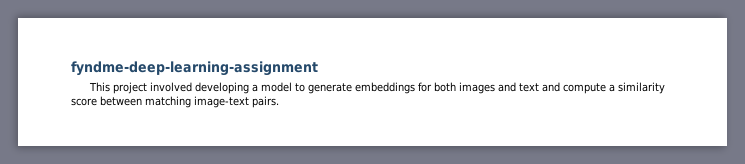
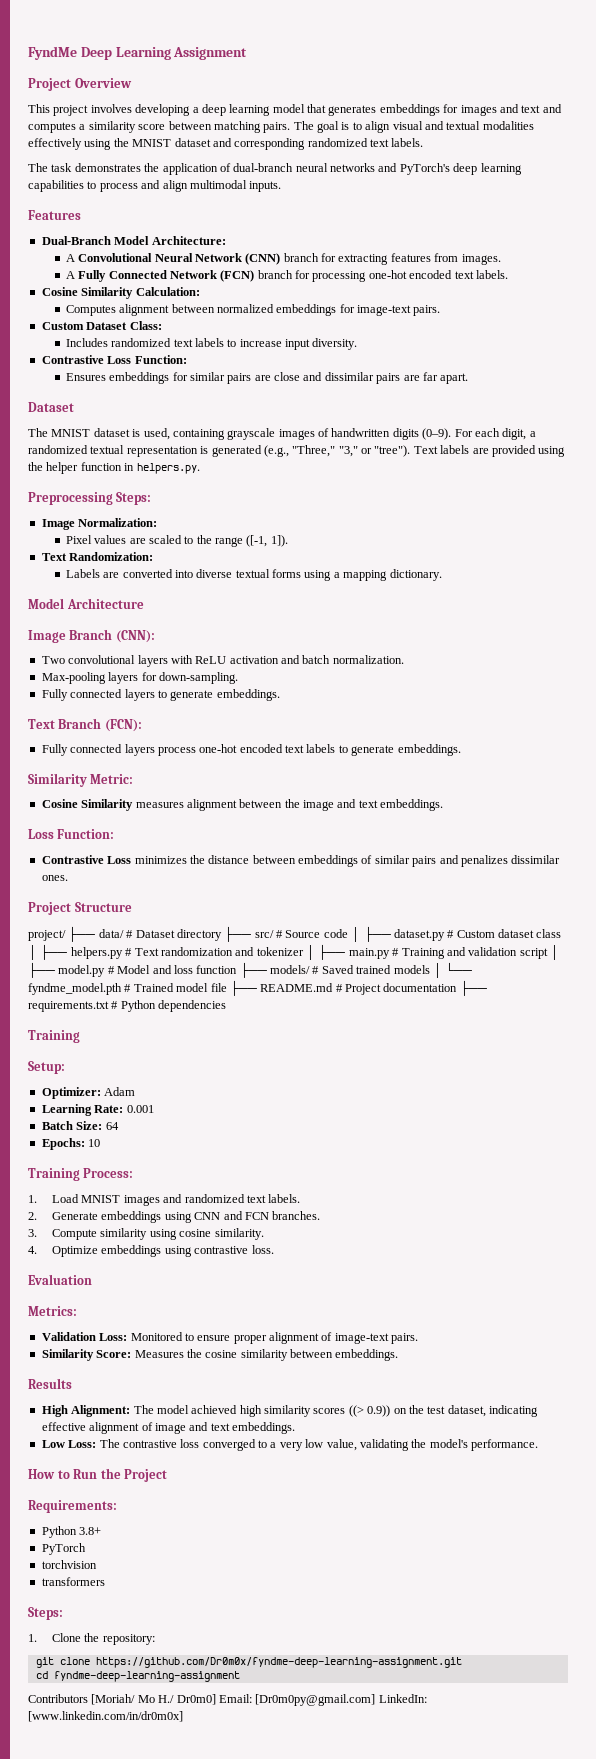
- fyndme-deep-learning-assignment
+ FyndMe Deep Learning Assignment
+ Project Overview
- This project involved developing a model to generate embeddings for both images and text and compute a similarity score between matching image-text pairs.
+ This project involves developing a deep learning model that generates embeddings for images and text and computes a similarity score between matching pairs. The goal is to align visual and textual modalities effectively using the MNIST dataset and corresponding randomized text labels.
+ The task demonstrates the application of dual-branch neural networks and PyTorch's deep learning capabilities to process and align multimodal inputs.
+ Features
+ Dual-Branch Model Architecture:
+ A Convolutional Neural Network (CNN) branch for extracting features from images.
+ A Fully Connected Network (FCN) branch for processing one-hot encoded text labels.
+ Cosine Similarity Calculation:
+ Computes alignment between normalized embeddings for image-text pairs.
+ Custom Dataset Class:
+ Includes randomized text labels to increase input diversity.
+ Contrastive Loss Function:
+ Ensures embeddings for similar pairs are close and dissimilar pairs are far apart.
+ Dataset
+ The MNIST dataset is used, containing grayscale images of handwritten digits (0–9). For each digit, a randomized textual representation is generated (e.g., "Three," "3," or "tree"). Text labels are provided using the helper function in helpers.py.
+ Preprocessing Steps:
+ Image Normalization:
+ Pixel values are scaled to the range ([-1, 1]).
+ Text Randomization:
+ Labels are converted into diverse textual forms using a mapping dictionary.
+ Model Architecture
+ Image Branch (CNN):
+ Two convolutional layers with ReLU activation and batch normalization.
+ Max-pooling layers for down-sampling.
+ Fully connected layers to generate embeddings.
+ Text Branch (FCN):
+ Fully connected layers process one-hot encoded text labels to generate embeddings.
+ Similarity Metric:
+ Cosine Similarity measures alignment between the image and text embeddings.
+ Loss Function:
+ Contrastive Loss minimizes the distance between embeddings of similar pairs and penalizes dissimilar ones.
+ Project Structure
+ project/ ├── data/ # Dataset directory ├── src/ # Source code │ ├── dataset.py # Custom dataset class │ ├── helpers.py # Text randomization and tokenizer │ ├── main.py # Training and validation script │ ├── model.py # Model and loss function ├── models/ # Saved trained models │ └── fyndme_model.pth # Trained model file ├── README.md # Project documentation ├── requirements.txt # Python dependencies
+ Training
+ Setup:
+ Optimizer: Adam
+ Learning Rate: 0.001
+ Batch Size: 64
+ Epochs: 10
+ Training Process:
+ 1. Load MNIST images and randomized text labels.
+ 2. Generate embeddings using CNN and FCN branches.
+ 3. Compute similarity using cosine similarity.
+ 4. Optimize embeddings using contrastive loss.
+ Evaluation
+ Metrics:
+ Validation Loss: Monitored to ensure proper alignment of image-text pairs.
+ Similarity Score: Measures the cosine similarity between embeddings.
+ Results
+ High Alignment: The model achieved high similarity scores ((> 0.9)) on the test dataset, indicating effective alignment of image and text embeddings.
+ Low Loss: The contrastive loss converged to a very low value, validating the model's performance.
+ How to Run the Project
+ Requirements:
+ Python 3.8+
+ PyTorch
+ torchvision
+ transformers
+ Steps:
+ 1. Clone the repository:
+ git clone https://github.com/Dr0m0x/fyndme-deep-learning-assignment.git
+ cd fyndme-deep-learning-assignment
+ Contributors [Moriah/ Mo H./ Dr0m0] Email: [Dr0m0py@gmail.com] LinkedIn: [www.linkedin.com/in/dr0m0x]

